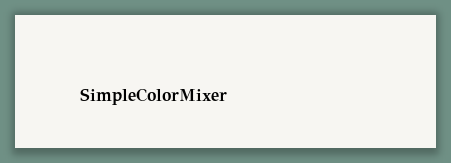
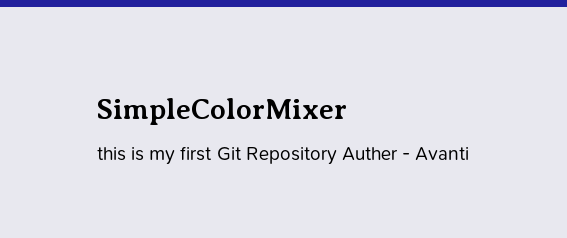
+ this is my first Git Repository Auther - Avanti

